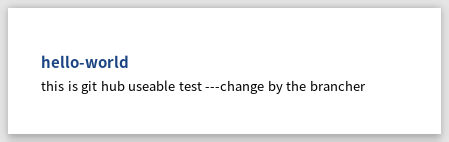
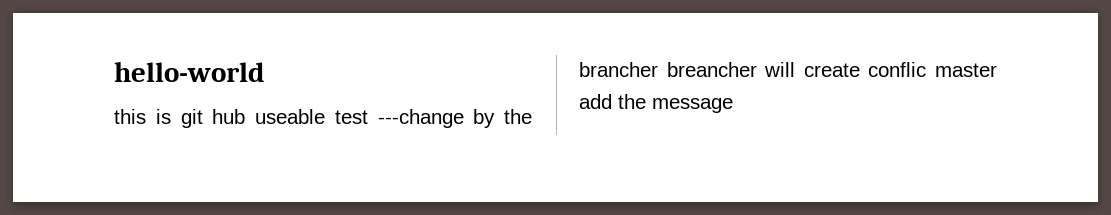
- this is git hub useable test ---change by the brancher
+ this is git hub useable test ---change by the brancher breancher will create conflic master add the message

